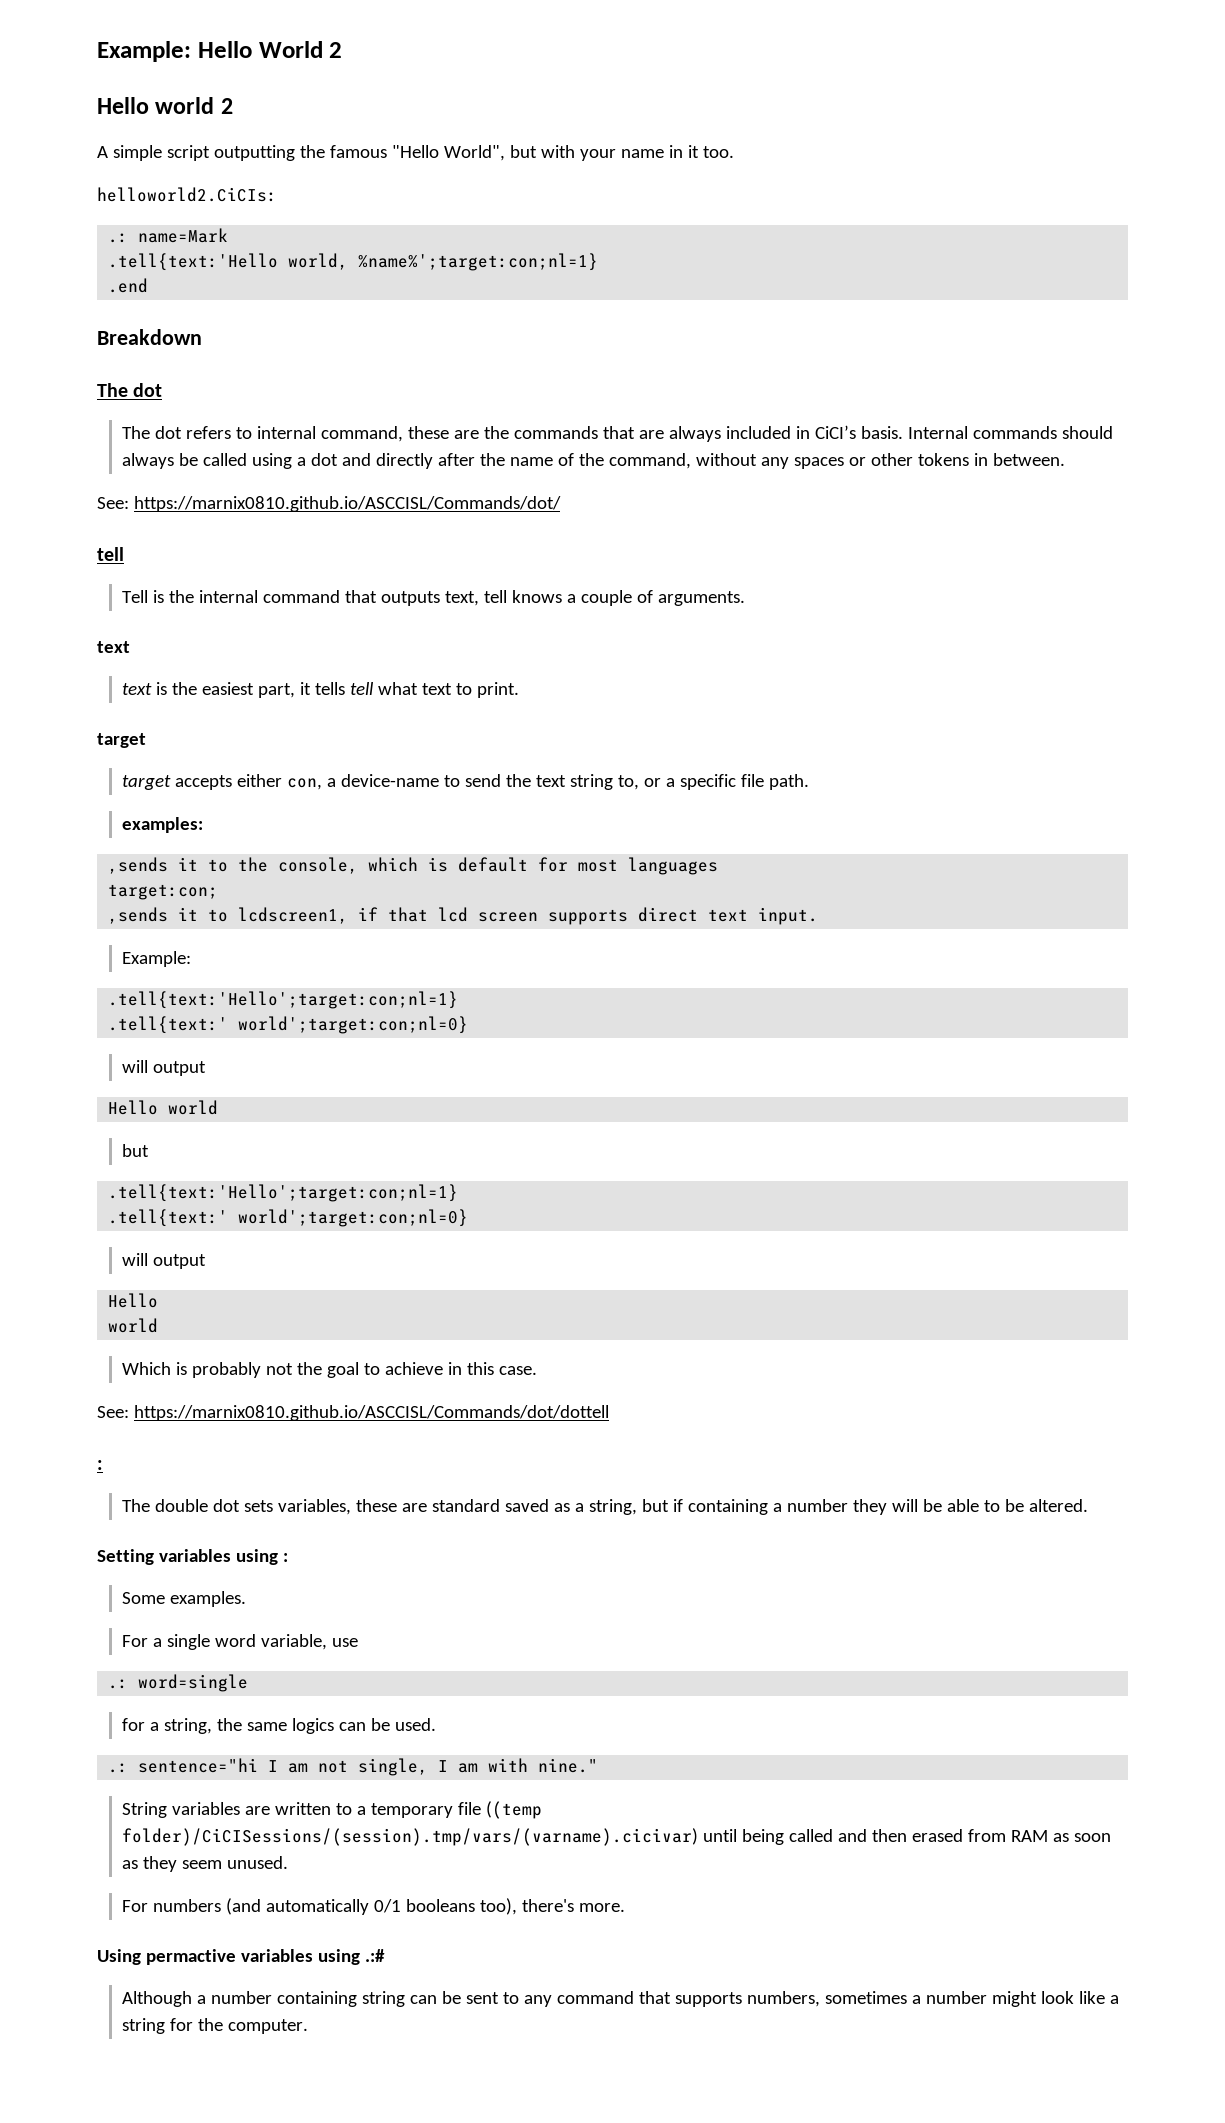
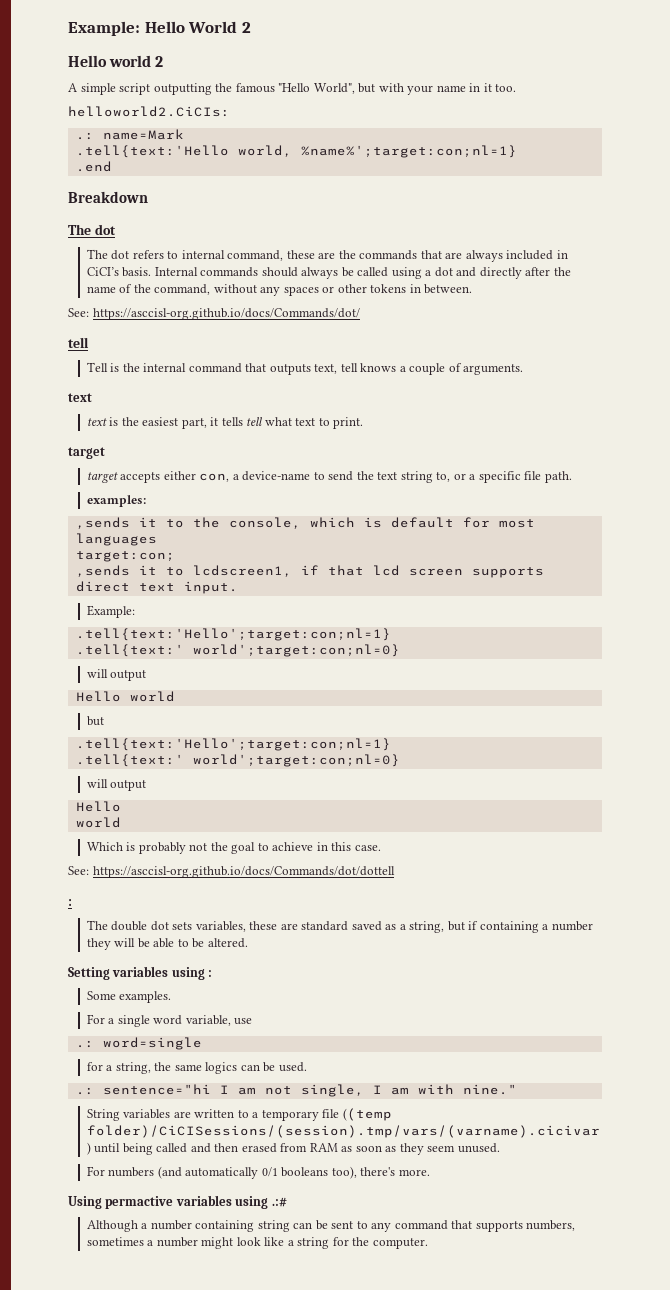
- See: https://marnix0810.github.io/ASCCISL/Commands/dot/
+ See: https://asccisl-org.github.io/docs/Commands/dot/
- See: https://marnix0810.github.io/ASCCISL/Commands/dot/dottell
+ See: https://asccisl-org.github.io/docs/Commands/dot/dottell

